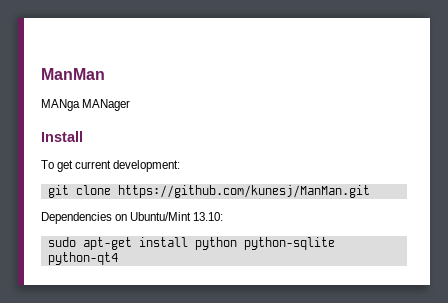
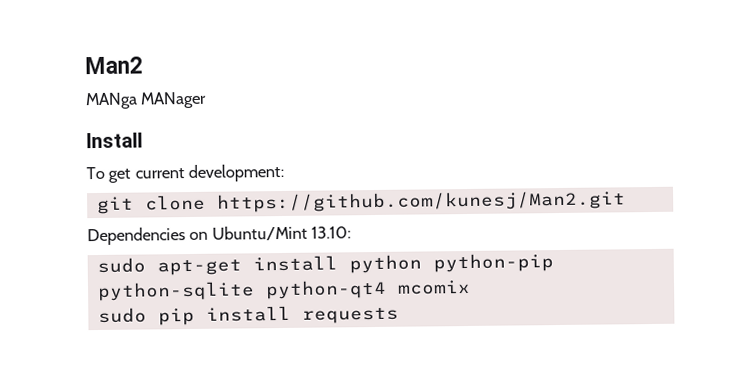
- ManMan
+ Man2
- git clone https://github.com/kunesj/ManMan.git
+ git clone https://github.com/kunesj/Man2.git
- sudo apt-get install python python-sqlite python-qt4
+ sudo apt-get install python python-pip python-sqlite python-qt4 mcomix
+ sudo pip install requests

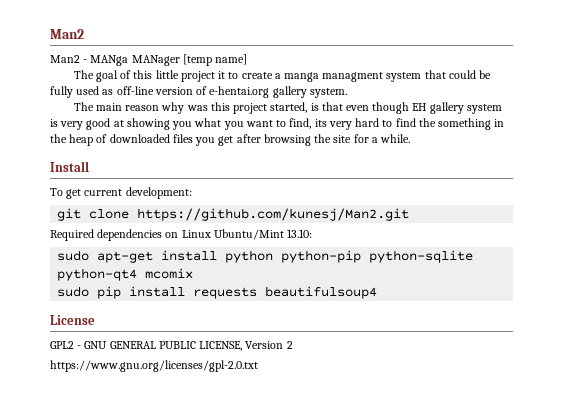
- MANga MANager
+ Man2 - MANga MANager [temp name]
+ The goal of this little project it to create a manga managment system that could be fully used as off-line version of e-hentai.org gallery system.
+ The main reason why was this project started, is that even though EH gallery system is very good at showing you what you want to find, its very hard to find the something in the heap of downloaded files you get after browsing the site for a while.
- Dependencies on Ubuntu/Mint 13.10:
+ Required dependencies on Linux Ubuntu/Mint 13.10:
- sudo pip install requests
+ sudo pip install requests beautifulsoup4
+ License
+ GPL2 - GNU GENERAL PUBLIC LICENSE, Version 2
+ https://www.gnu.org/licenses/gpl-2.0.txt

